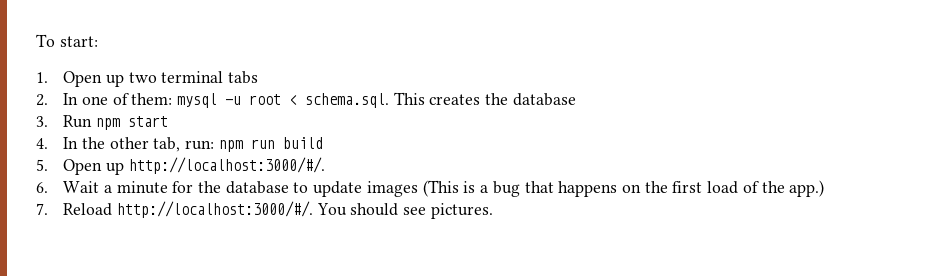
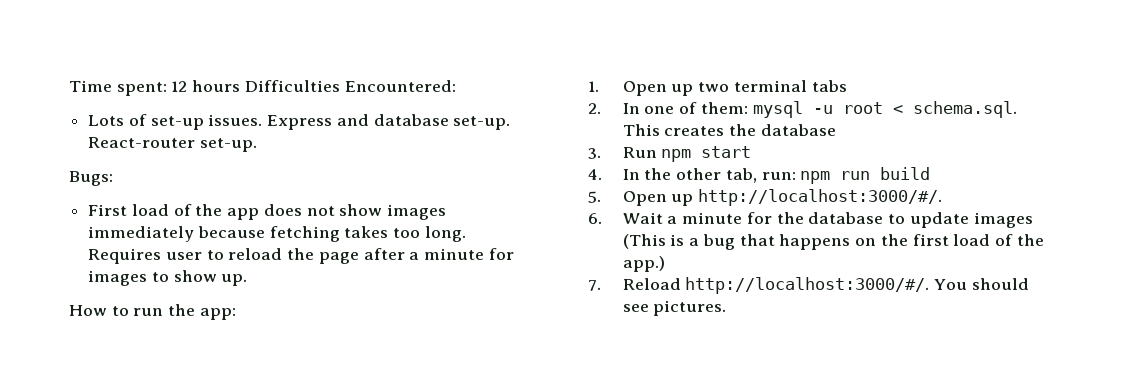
- To start:
+ Time spent: 12 hours Difficulties Encountered:
+ Lots of set-up issues. Express and database set-up. React-router set-up.
+ Bugs:
+ First load of the app does not show images immediately because fetching takes too long. Requires user to reload the page after a minute for images to show up.
+ How to run the app:

